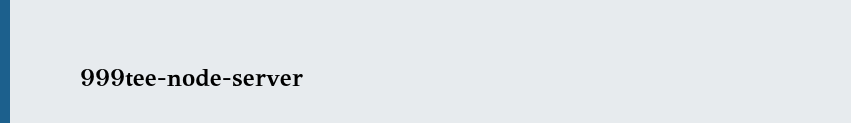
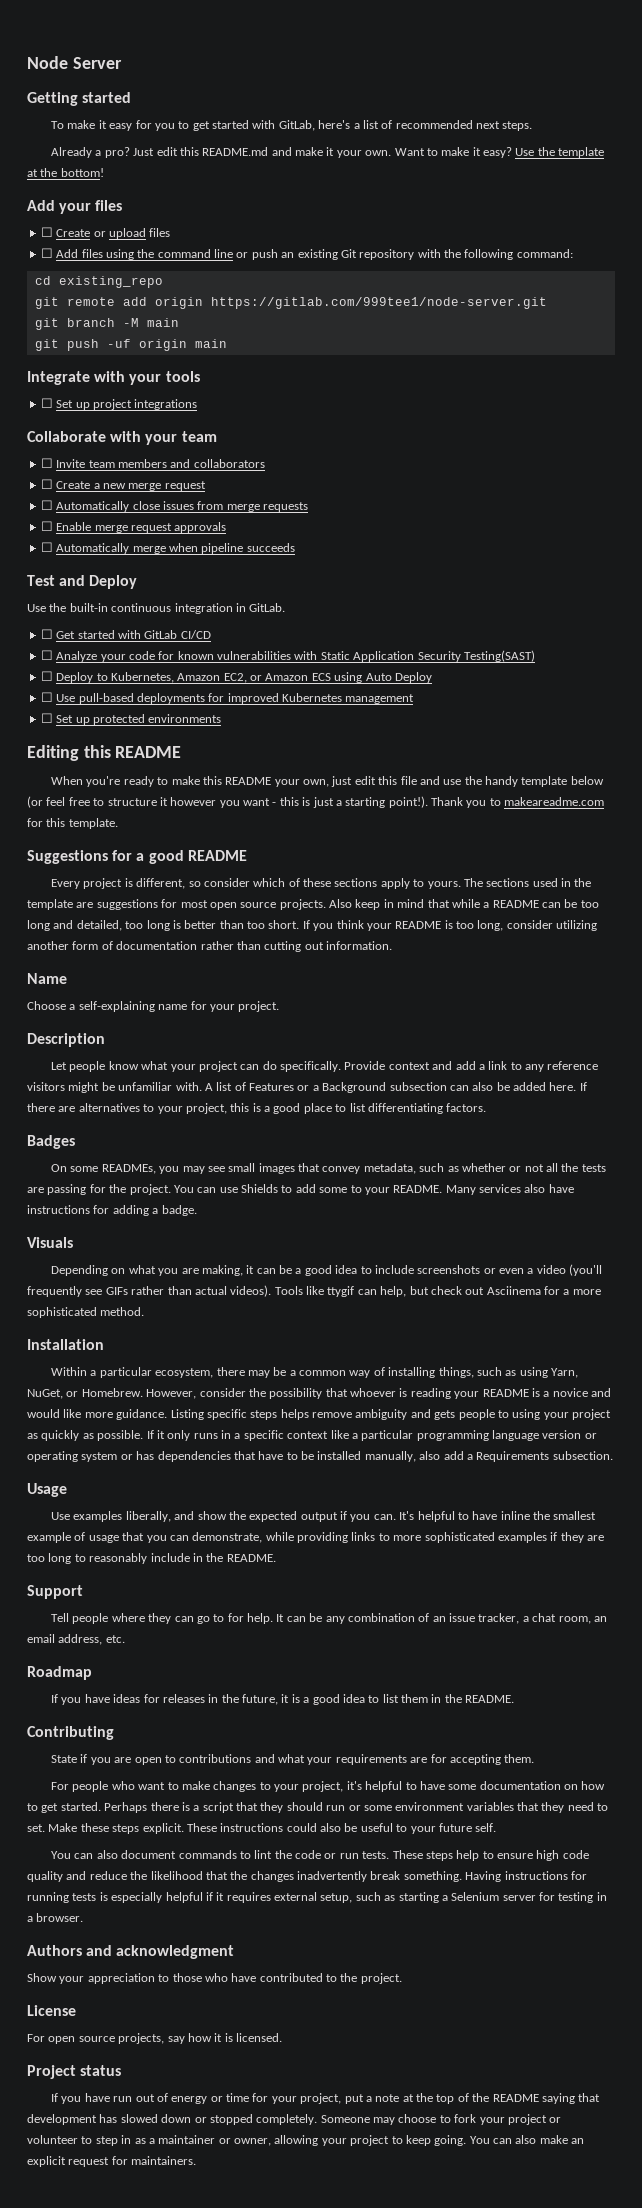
- 999tee-node-server
+ Node Server
+ Getting started
+ To make it easy for you to get started with GitLab, here's a list of recommended next steps.
+ Already a pro? Just edit this README.md and make it your own. Want to make it easy? Use the template at the bottom!
+ Add your files
+ ☐ Create or upload files
+ ☐ Add files using the command line or push an existing Git repository with the following command:
+ cd existing_repo
+ git remote add origin https://gitlab.com/999tee1/node-server.git
+ git branch -M main
+ git push -uf origin main
+ Integrate with your tools
+ ☐ Set up project integrations
+ Collaborate with your team
+ ☐ Invite team members and collaborators
+ ☐ Create a new merge request
+ ☐ Automatically close issues from merge requests
+ ☐ Enable merge request approvals
+ ☐ Automatically merge when pipeline succeeds
+ Test and Deploy
+ Use the built-in continuous integration in GitLab.
+ ☐ Get started with GitLab CI/CD
+ ☐ Analyze your code for known vulnerabilities with Static Application Security Testing(SAST)
+ ☐ Deploy to Kubernetes, Amazon EC2, or Amazon ECS using Auto Deploy
+ ☐ Use pull-based deployments for improved Kubernetes management
+ ☐ Set up protected environments
+ Editing this README
+ When you're ready to make this README your own, just edit this file and use the handy template below (or feel free to structure it however you want - this is just a starting point!). Thank you to makeareadme.com for this template.
+ Suggestions for a good README
+ Every project is different, so consider which of these sections apply to yours. The sections used in the template are suggestions for most open source projects. Also keep in mind that while a README can be too long and detailed, too long is better than too short. If you think your README is too long, consider utilizing another form of documentation rather than cutting out information.
+ Name
+ Choose a self-explaining name for your project.
+ Description
+ Let people know what your project can do specifically. Provide context and add a link to any reference visitors might be unfamiliar with. A list of Features or a Background subsection can also be added here. If there are alternatives to your project, this is a good place to list differentiating factors.
+ Badges
+ On some READMEs, you may see small images that convey metadata, such as whether or not all the tests are passing for the project. You can use Shields to add some to your README. Many services also have instructions for adding a badge.
+ Visuals
+ Depending on what you are making, it can be a good idea to include screenshots or even a video (you'll frequently see GIFs rather than actual videos). Tools like ttygif can help, but check out Asciinema for a more sophisticated method.
+ Installation
+ Within a particular ecosystem, there may be a common way of installing things, such as using Yarn, NuGet, or Homebrew. However, consider the possibility that whoever is reading your README is a novice and would like more guidance. Listing specific steps helps remove ambiguity and gets people to using your project as quickly as possible. If it only runs in a specific context like a particular programming language version or operating system or has dependencies that have to be installed manually, also add a Requirements subsection.
+ Usage
+ Use examples liberally, and show the expected output if you can. It's helpful to have inline the smallest example of usage that you can demonstrate, while providing links to more sophisticated examples if they are too long to reasonably include in the README.
+ Support
+ Tell people where they can go to for help. It can be any combination of an issue tracker, a chat room, an email address, etc.
+ Roadmap
+ If you have ideas for releases in the future, it is a good idea to list them in the README.
+ Contributing
+ State if you are open to contributions and what your requirements are for accepting them.
+ For people who want to make changes to your project, it's helpful to have some documentation on how to get started. Perhaps there is a script that they should run or some environment variables that they need to set. Make these steps explicit. These instructions could also be useful to your future self.
+ You can also document commands to lint the code or run tests. These steps help to ensure high code quality and reduce the likelihood that the changes inadvertently break something. Having instructions for running tests is especially helpful if it requires external setup, such as starting a Selenium server for testing in a browser.
+ Authors and acknowledgment
+ Show your appreciation to those who have contributed to the project.
+ License
+ For open source projects, say how it is licensed.
+ Project status
+ If you have run out of energy or time for your project, put a note at the top of the README saying that development has slowed down or stopped completely. Someone may choose to fork your project or volunteer to step in as a maintainer or owner, allowing your project to keep going. You can also make an explicit request for maintainers.

